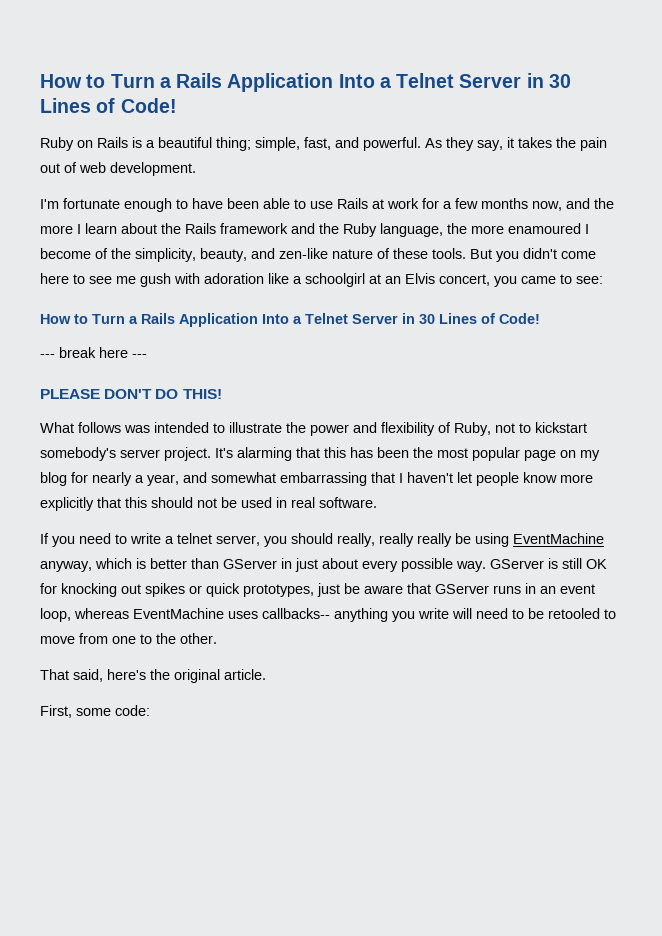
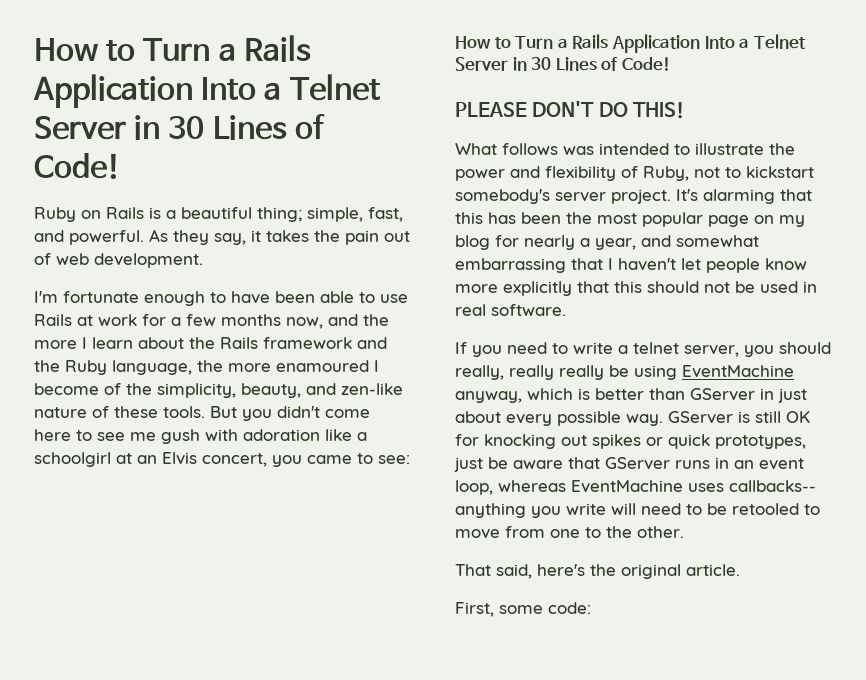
- --- break here ---

